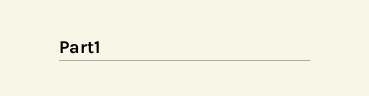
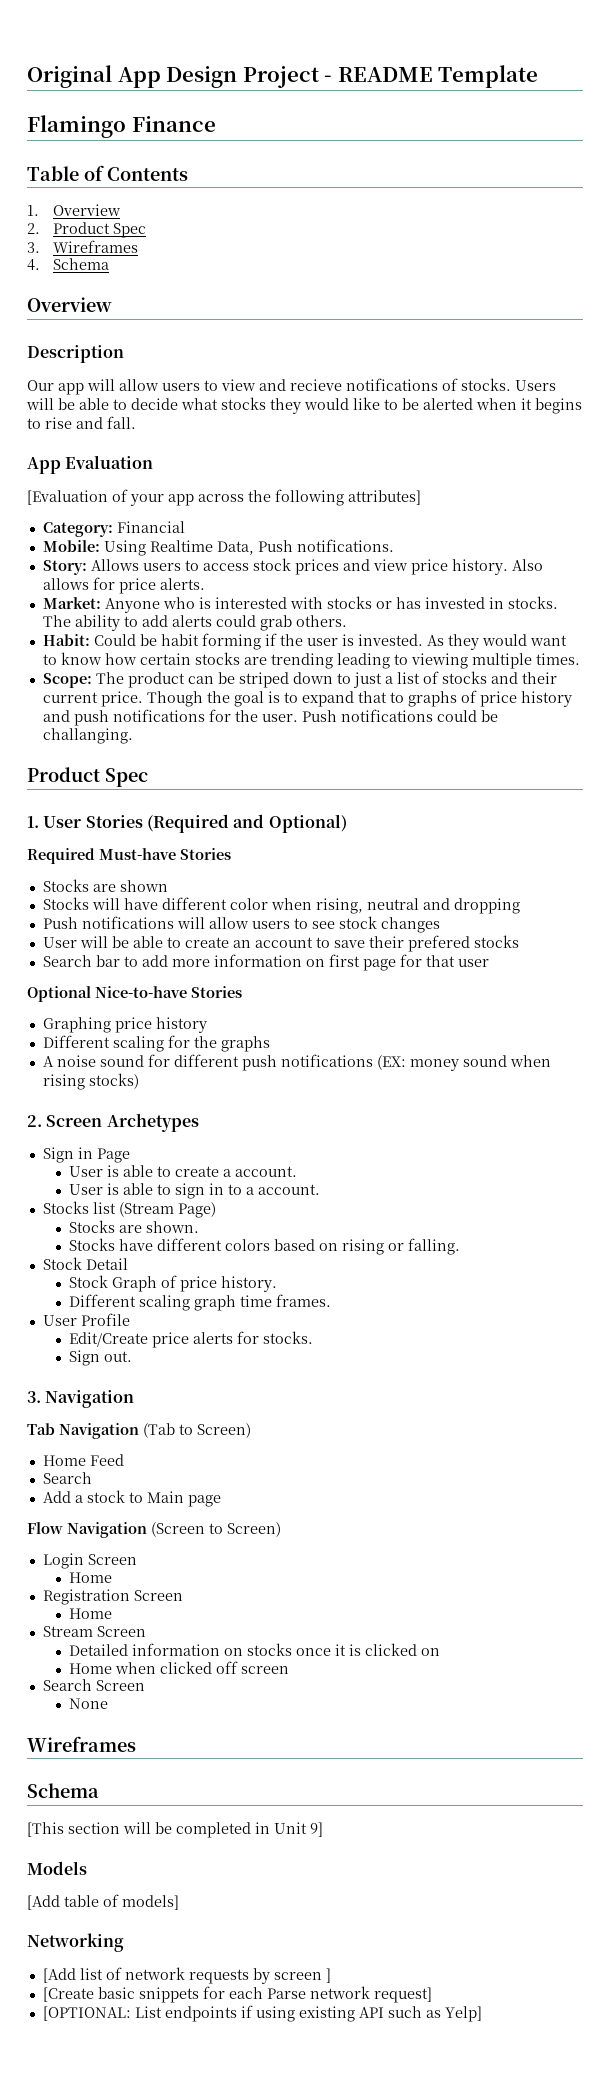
- Part1
+ Original App Design Project - README Template
+ Flamingo Finance
+ Table of Contents
+ 1. Overview
+ 2. Product Spec
+ 3. Wireframes
+ 4. Schema
+ Overview
+ Description
+ Our app will allow users to view and recieve notifications of stocks. Users will be able to decide what stocks they would like to be alerted when it begins to rise and fall.
+ App Evaluation
+ [Evaluation of your app across the following attributes]
+ Category: Financial
+ Mobile: Using Realtime Data, Push notifications.
+ Story: Allows users to access stock prices and view price history. Also allows for price alerts.
+ Market: Anyone who is interested with stocks or has invested in stocks. The ability to add alerts could grab others.
+ Habit: Could be habit forming if the user is invested. As they would want to know how certain stocks are trending leading to viewing multiple times.
+ Scope: The product can be striped down to just a list of stocks and their current price. Though the goal is to expand that to graphs of price history and push notifications for the user. Push notifications could be challanging.
+ Product Spec
+ 1. User Stories (Required and Optional)
+ Required Must-have Stories
+ Stocks are shown
+ Stocks will have different color when rising, neutral and dropping
+ Push notifications will allow users to see stock changes
+ User will be able to create an account to save their prefered stocks
+ Search bar to add more information on first page for that user
+ Optional Nice-to-have Stories
+ Graphing price history
+ Different scaling for the graphs
+ A noise sound for different push notifications (EX: money sound when rising stocks)
+ 2. Screen Archetypes
+ Sign in Page
+ User is able to create a account.
+ User is able to sign in to a account.
+ Stocks list (Stream Page)
+ Stocks are shown.
+ Stocks have different colors based on rising or falling.
+ Stock Detail
+ Stock Graph of price history.
+ Different scaling graph time frames.
+ User Profile
+ Edit/Create price alerts for stocks.
+ Sign out.
+ 3. Navigation
+ Tab Navigation (Tab to Screen)
+ Home Feed
+ Search
+ Add a stock to Main page
+ Flow Navigation (Screen to Screen)
+ Login Screen
+ Home
+ Registration Screen
+ Home
+ Stream Screen
+ Detailed information on stocks once it is clicked on
+ Home when clicked off screen
+ Search Screen
+ None
+ Wireframes
+ Schema
+ [This section will be completed in Unit 9]
+ Models
+ [Add table of models]
+ Networking
+ [Add list of network requests by screen ]
+ [Create basic snippets for each Parse network request]
+ [OPTIONAL: List endpoints if using existing API such as Yelp]

